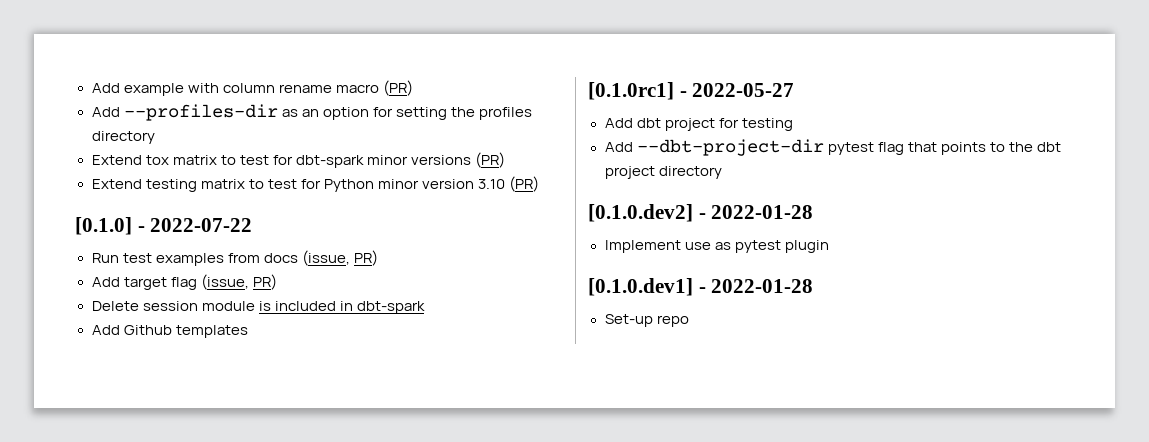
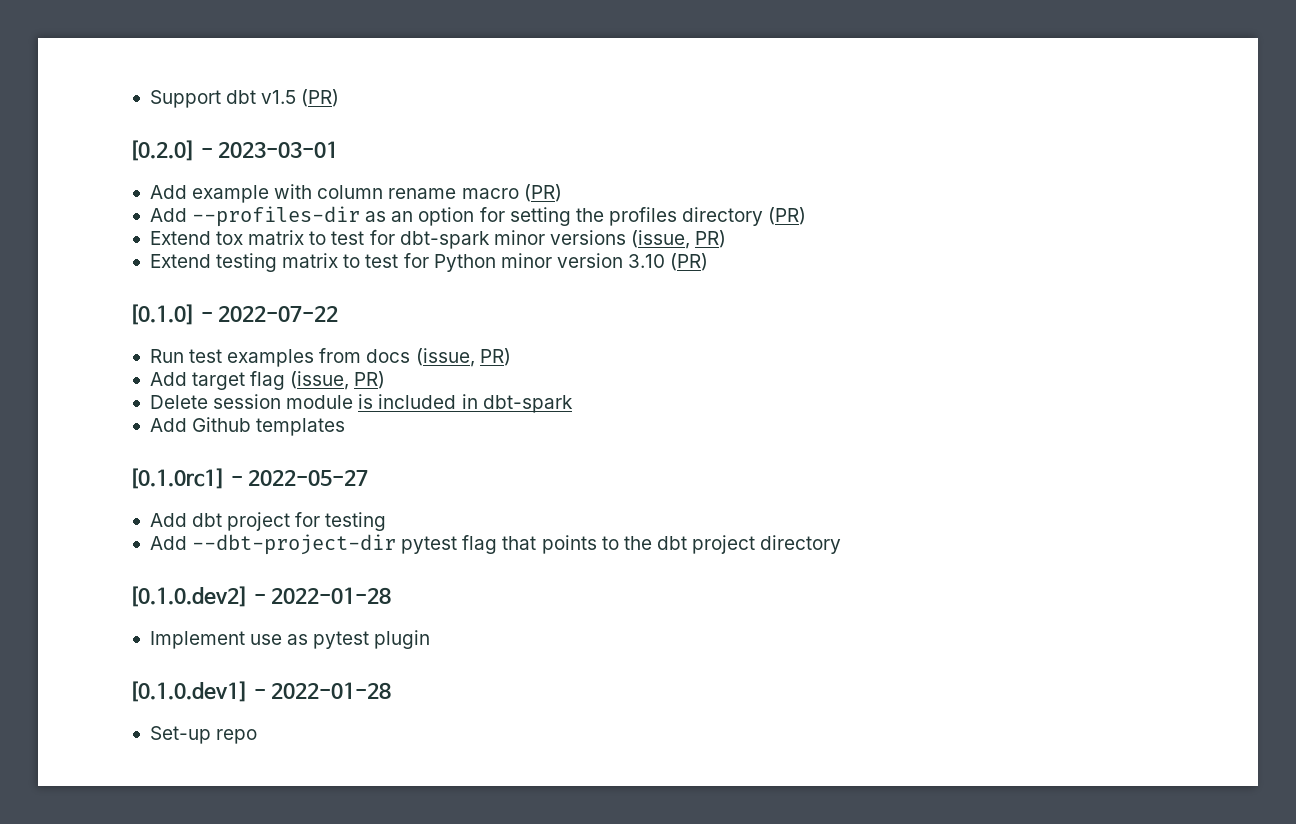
+ Support dbt v1.5 (PR)
+ [0.2.0] - 2023-03-01
- Add --profiles-dir as an option for setting the profiles directory
+ Add --profiles-dir as an option for setting the profiles directory (PR)
- Extend tox matrix to test for dbt-spark minor versions (PR)
+ Extend tox matrix to test for dbt-spark minor versions (issue, PR)

